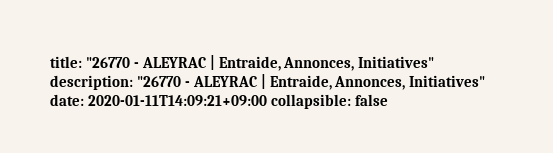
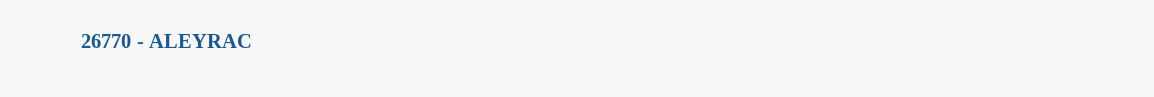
- title: "26770 - ALEYRAC | Entraide, Annonces, Initiatives" description: "26770 - ALEYRAC | Entraide, Annonces, Initiatives" date: 2020-01-11T14:09:21+09:00 collapsible: false
+ 26770 - ALEYRAC

